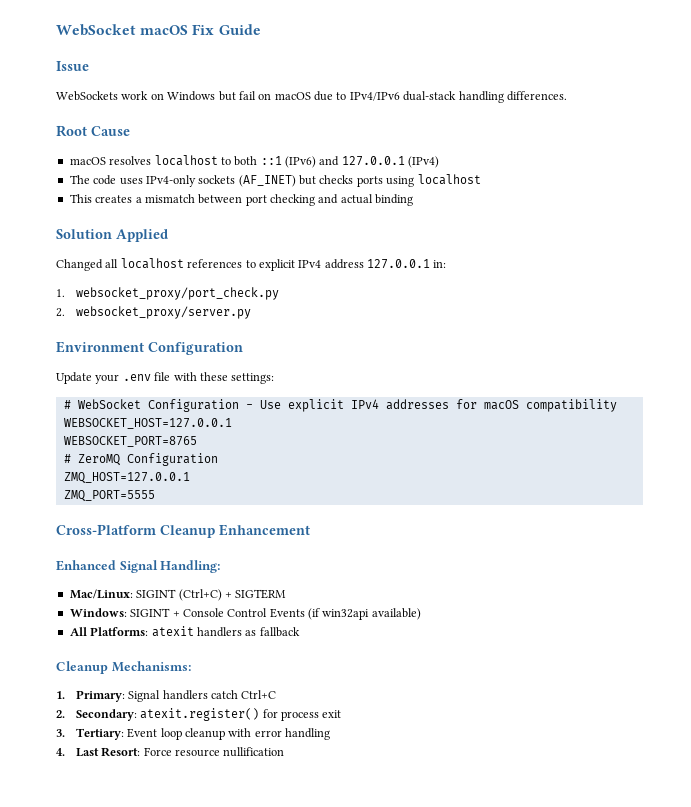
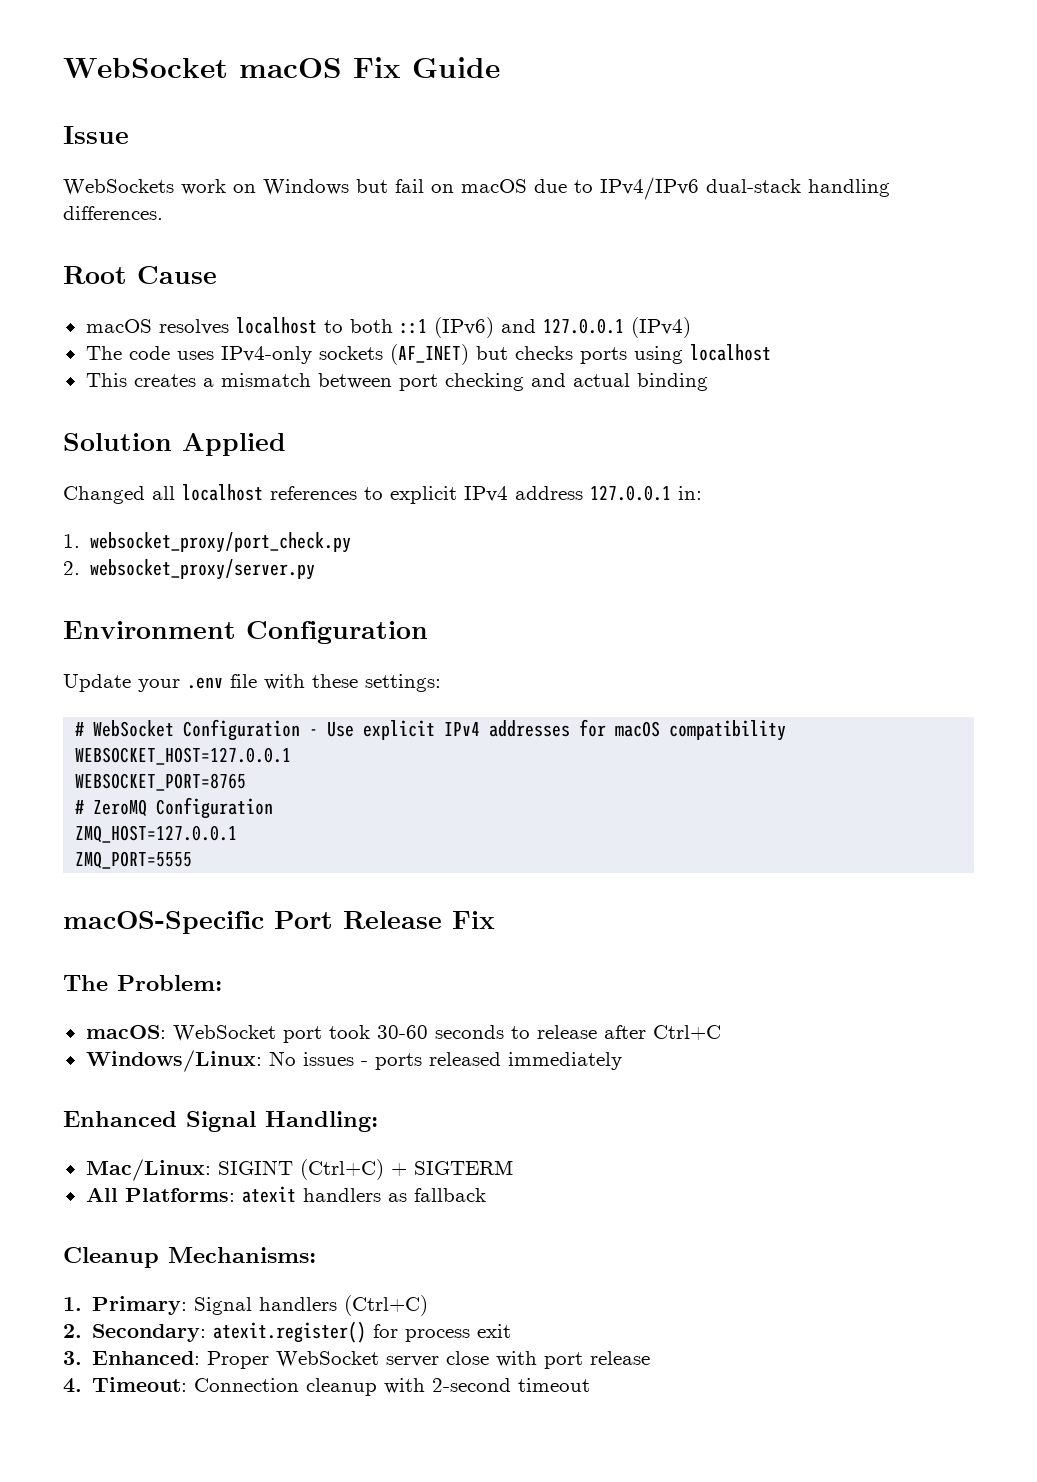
- Cross-Platform Cleanup Enhancement
+ macOS-Specific Port Release Fix
+ The Problem:
+ macOS: WebSocket port took 30-60 seconds to release after Ctrl+C
+ Windows/Linux: No issues - ports released immediately
- Windows: SIGINT + Console Control Events (if win32api available)
- 1. Primary: Signal handlers catch Ctrl+C
+ 1. Primary: Signal handlers (Ctrl+C)
- 3. Tertiary: Event loop cleanup with error handling
- 4. Last Resort: Force resource nullification
+ 3. Enhanced: Proper WebSocket server close with port release
+ 4. Timeout: Connection cleanup with 2-second timeout

